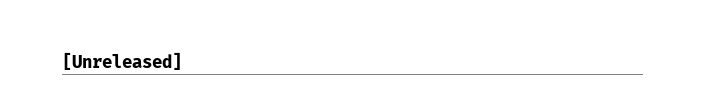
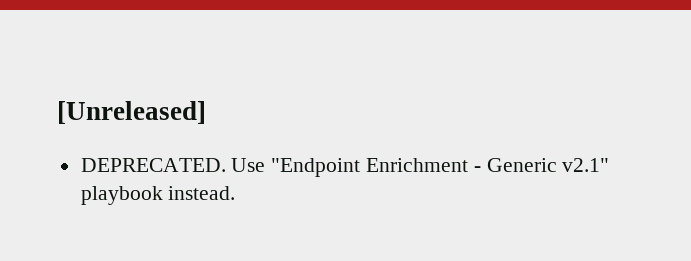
+ DEPRECATED. Use "Endpoint Enrichment - Generic v2.1" playbook instead.

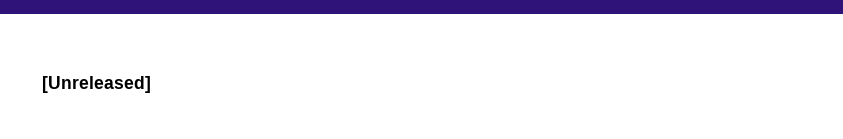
- DEPRECATED. Use "Endpoint Enrichment - Generic v2.1" playbook instead.

